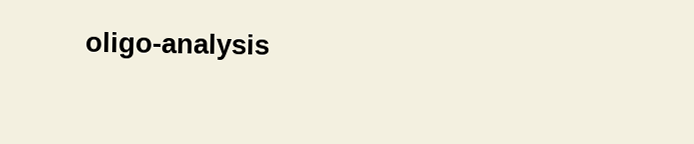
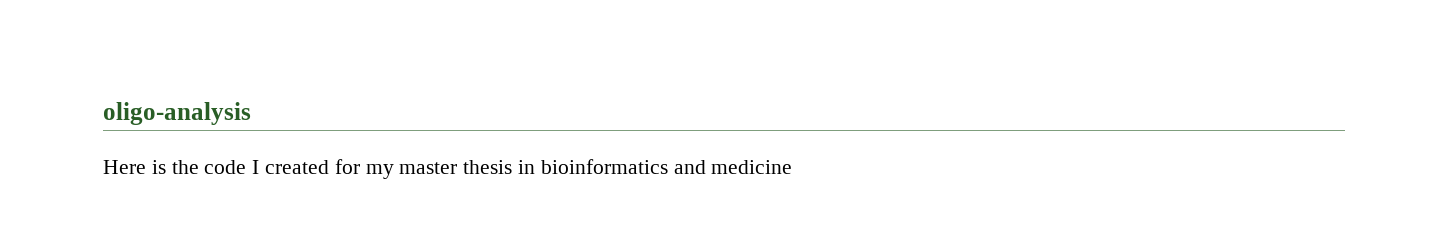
+ Here is the code I created for my master thesis in bioinformatics and medicine

